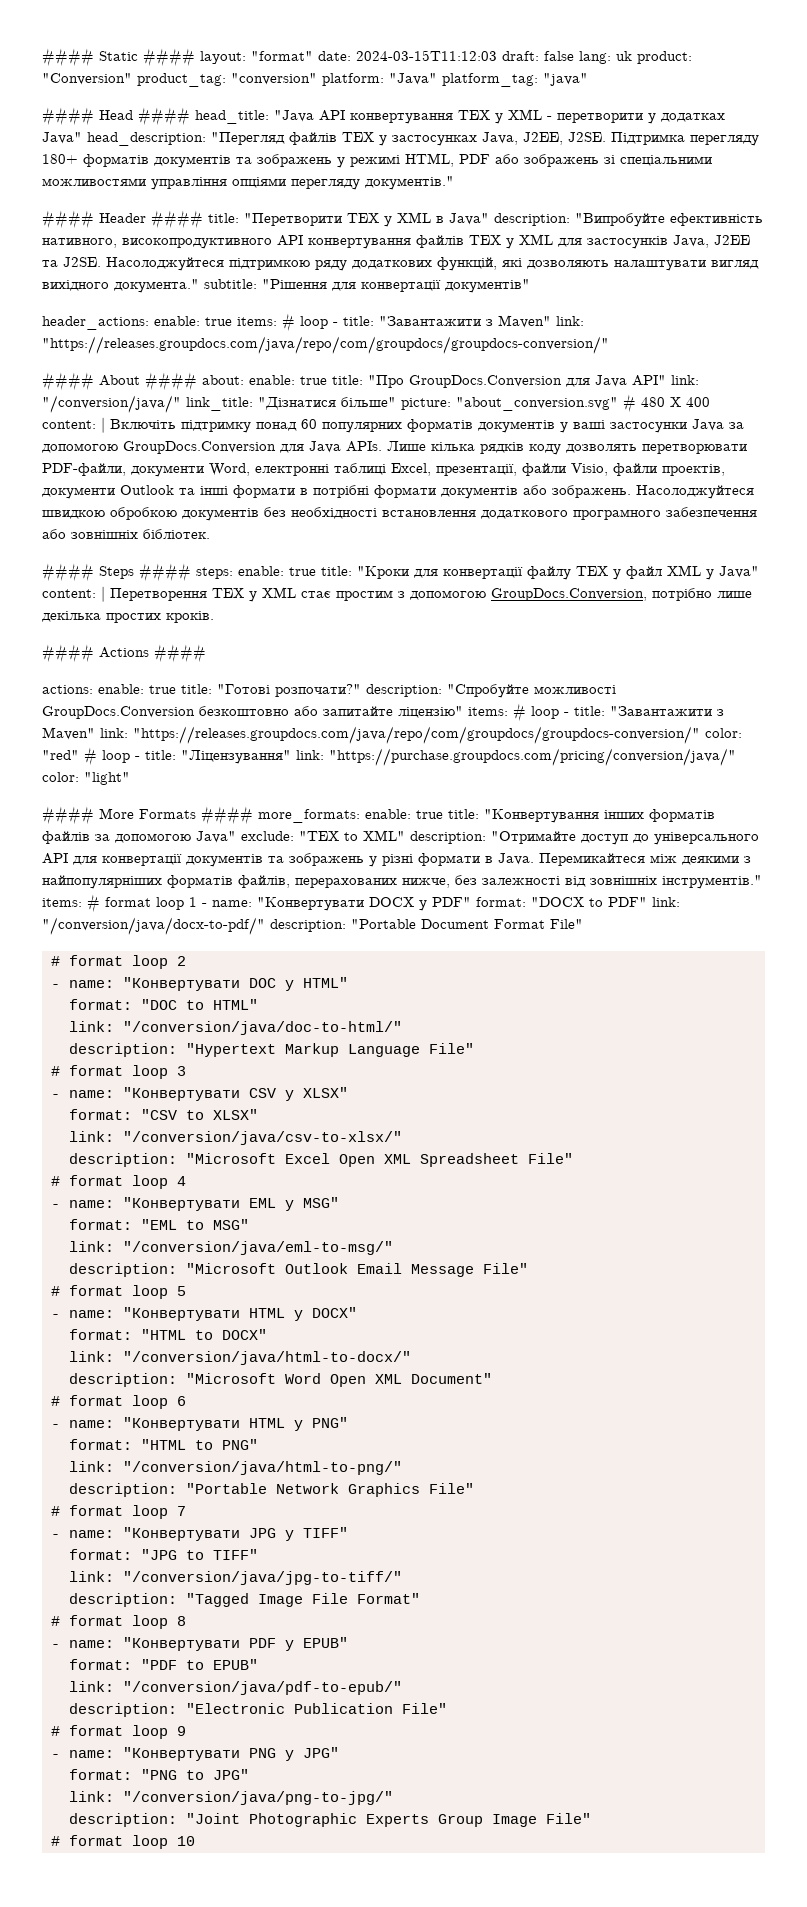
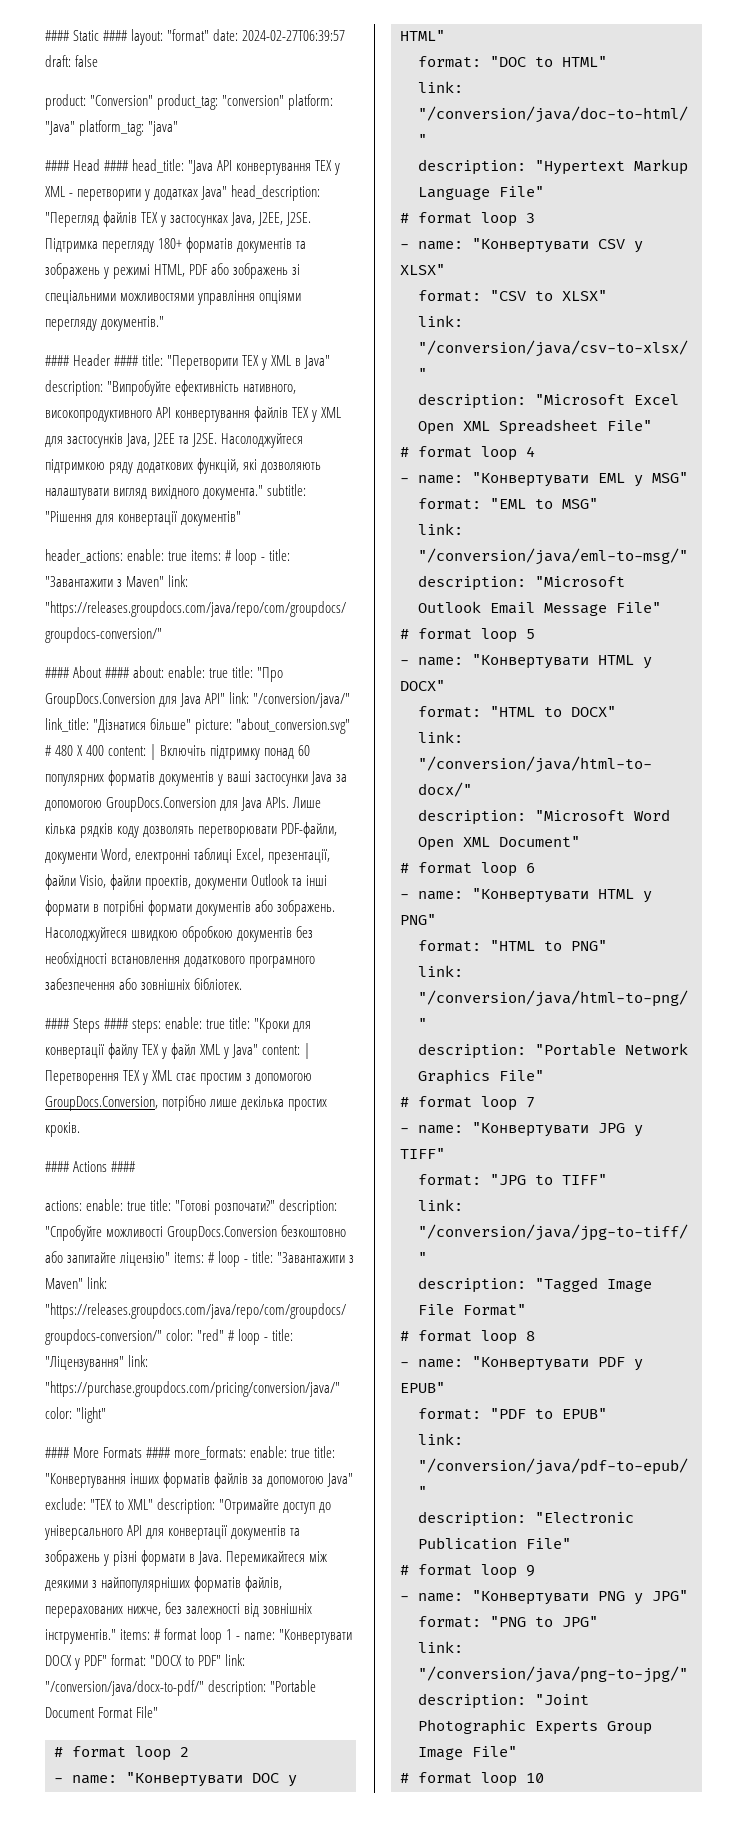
- #### Static #### layout: "format" date: 2024-03-15T11:12:03 draft: false lang: uk product: "Conversion" product_tag: "conversion" platform: "Java" platform_tag: "java"
+ #### Static #### layout: "format" date: 2024-02-27T06:39:57 draft: false
+ product: "Conversion" product_tag: "conversion" platform: "Java" platform_tag: "java"

